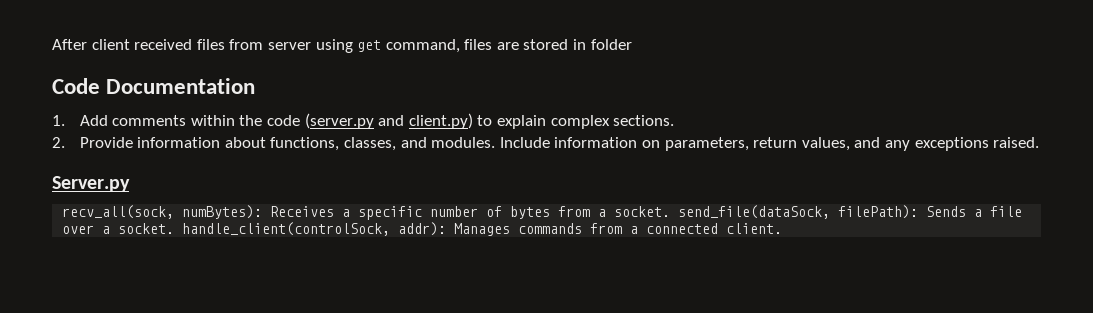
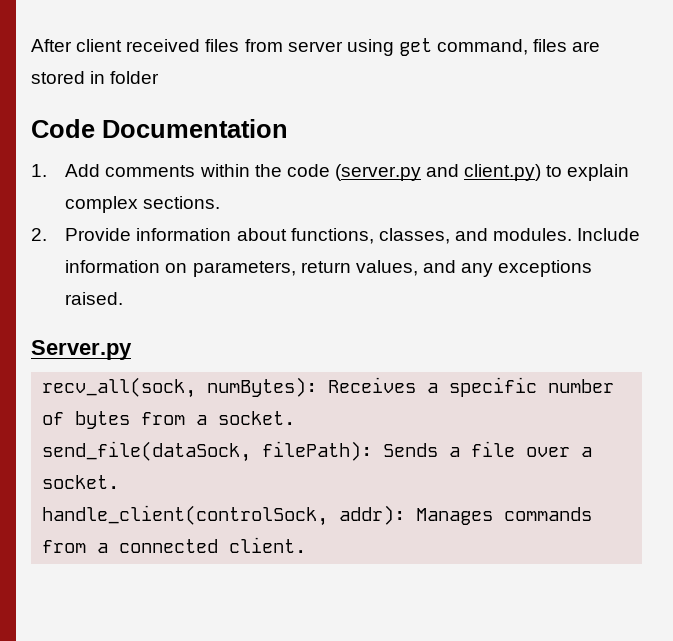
- recv_all(sock, numBytes): Receives a specific number of bytes from a socket. send_file(dataSock, filePath): Sends a file over a socket. handle_client(controlSock, addr): Manages commands from a connected client.
+ recv_all(sock, numBytes): Receives a specific number of bytes from a socket.
+ send_file(dataSock, filePath): Sends a file over a socket.
+ handle_client(controlSock, addr): Manages commands from a connected client.

